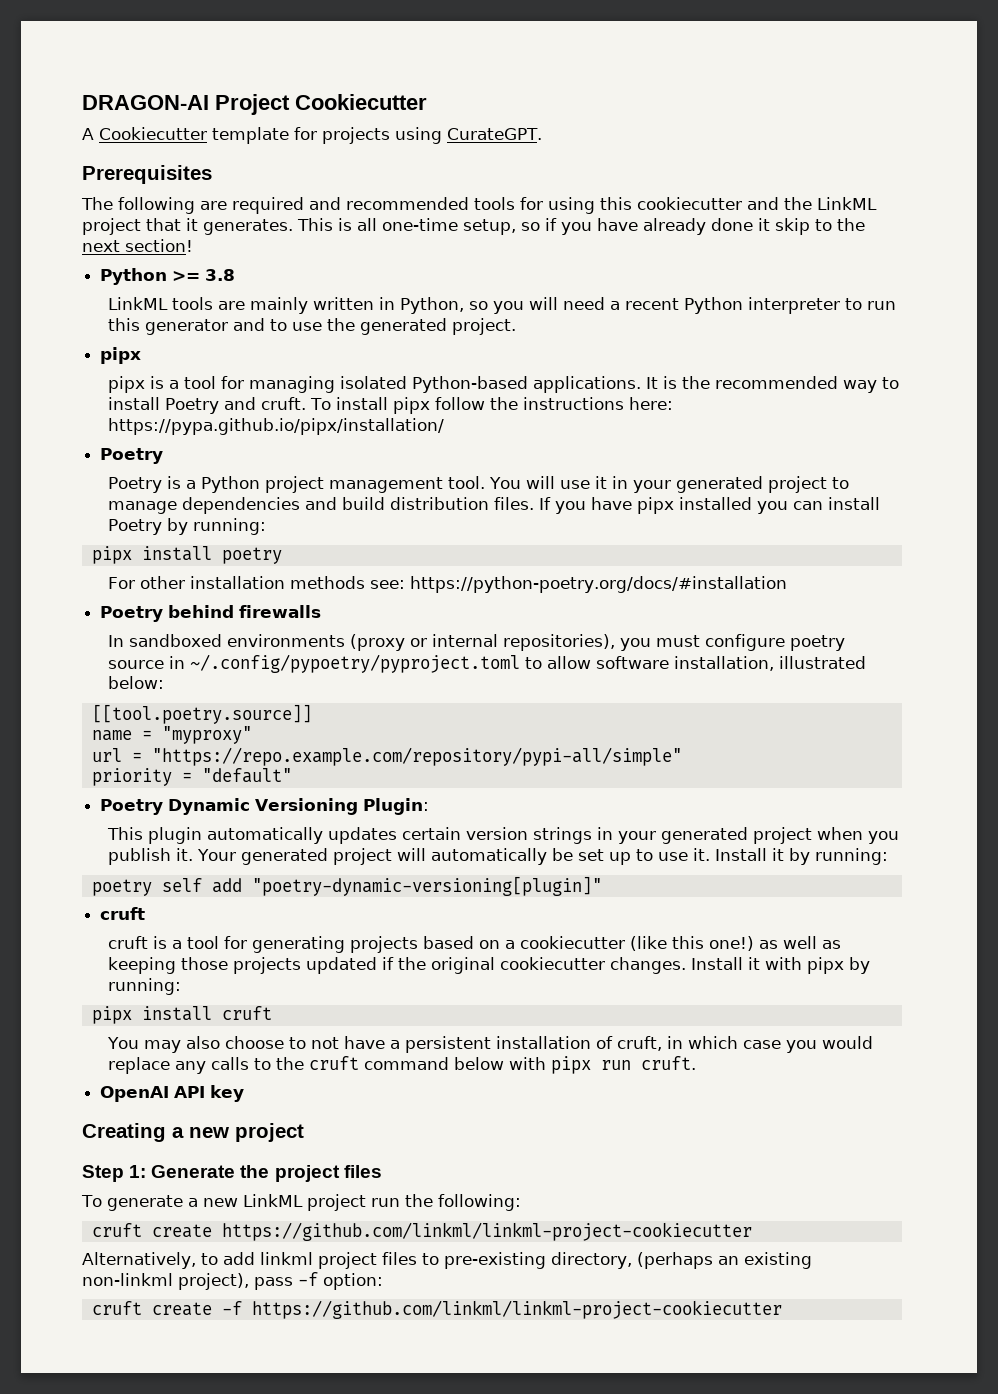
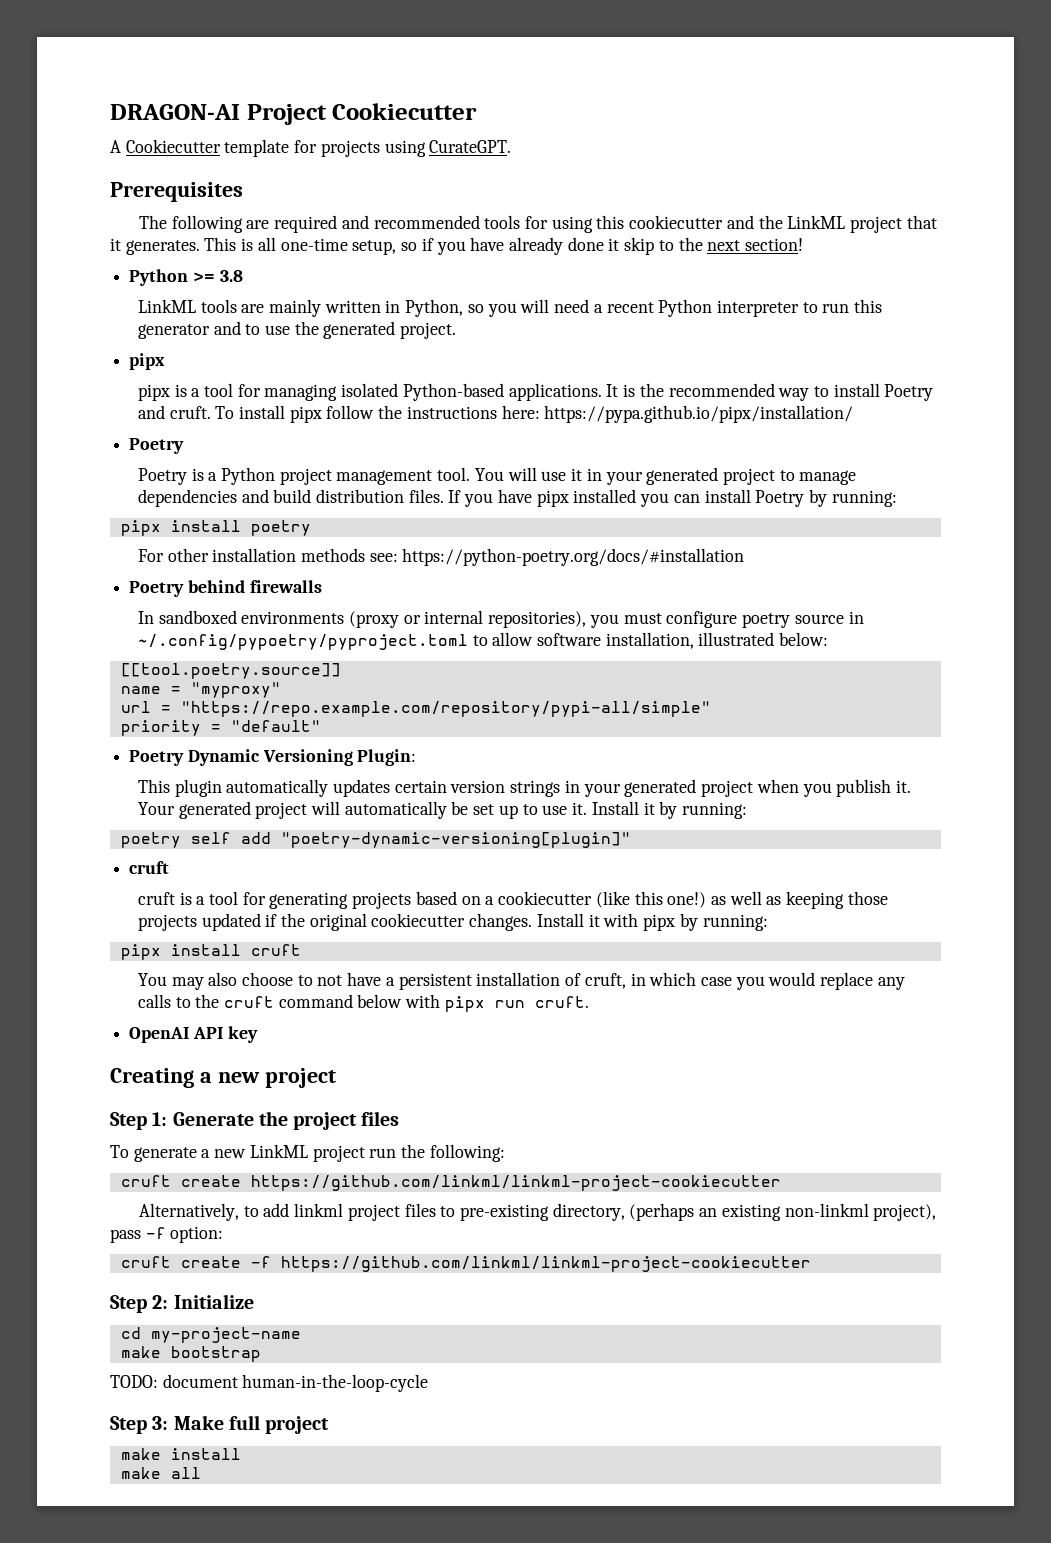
+ Step 2: Initialize
+ cd my-project-name
+ make bootstrap
+ TODO: document human-in-the-loop-cycle
+ Step 3: Make full project
+ make install
+ make all

